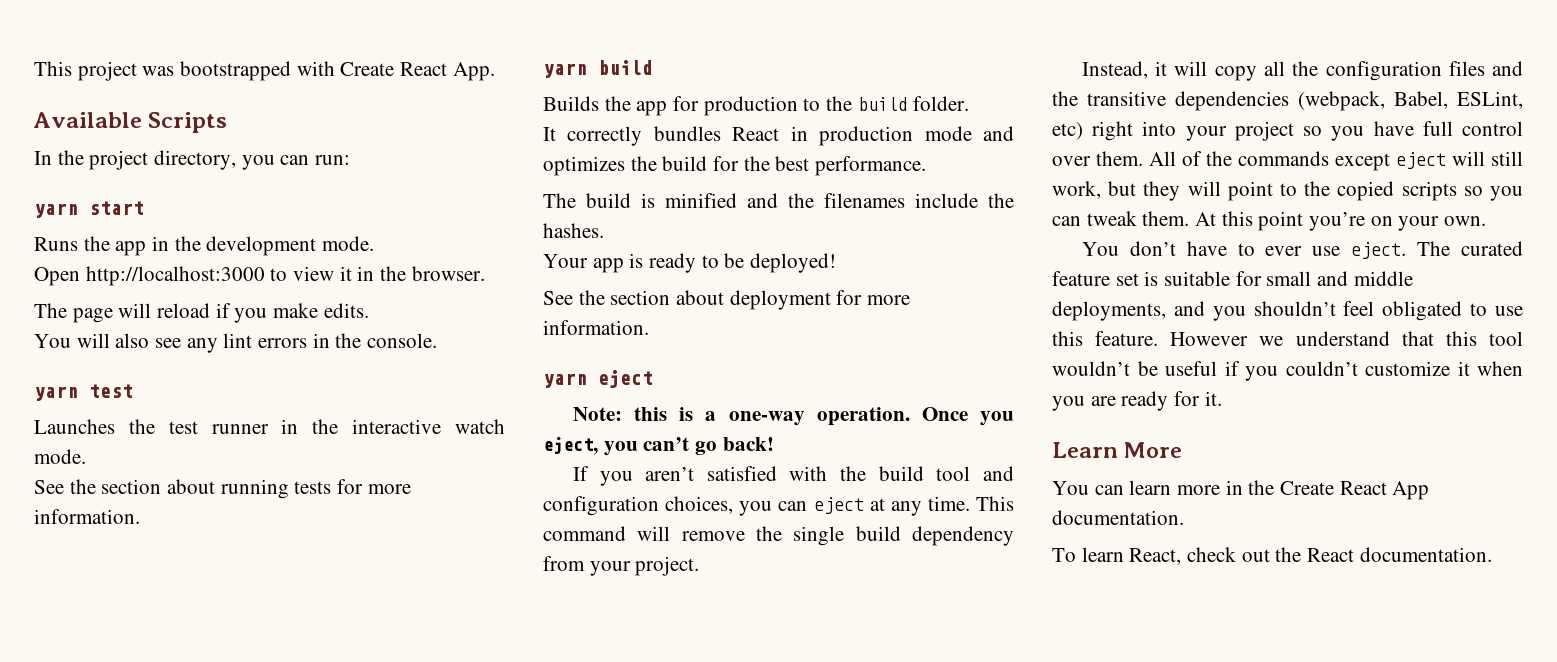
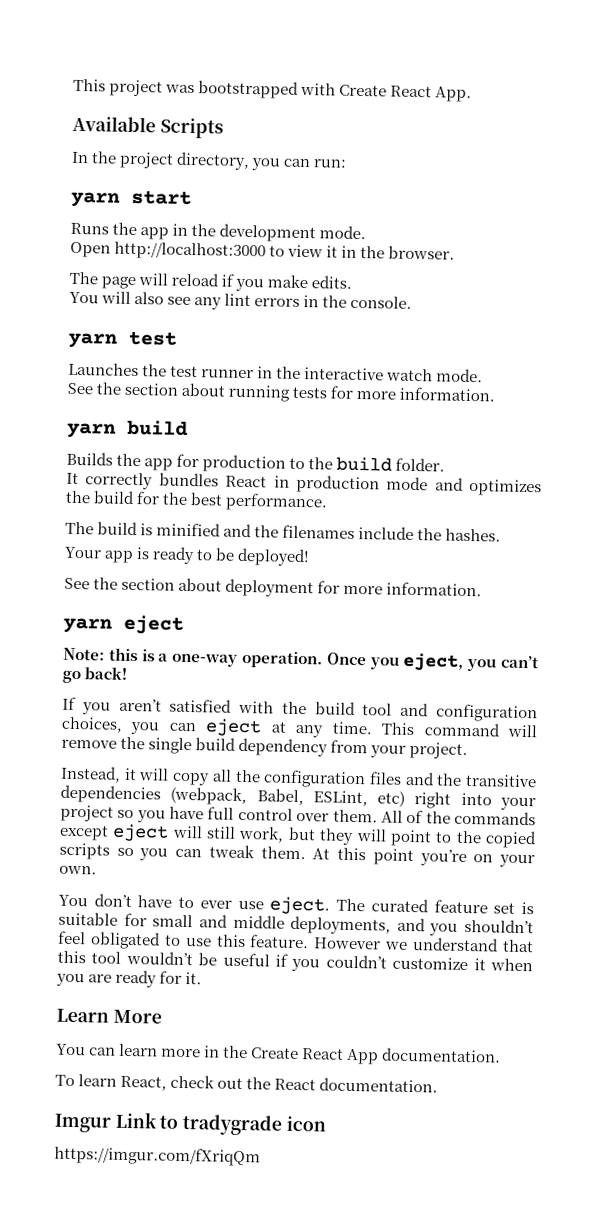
+ Imgur Link to tradygrade icon
+ https://imgur.com/fXriqQm

